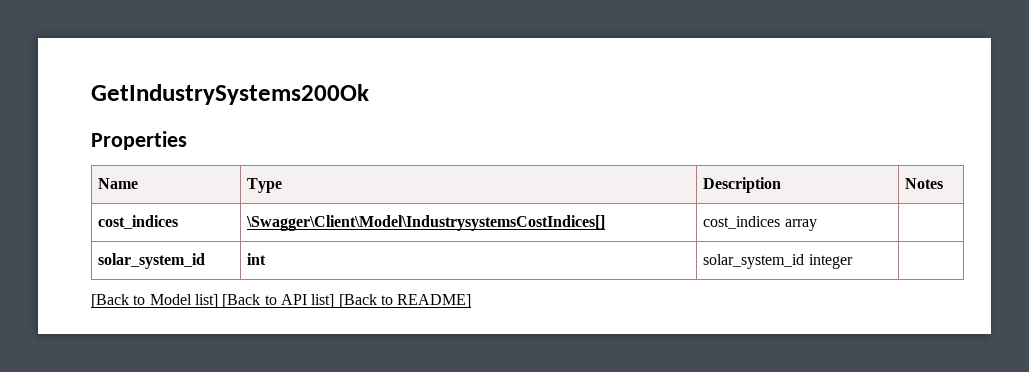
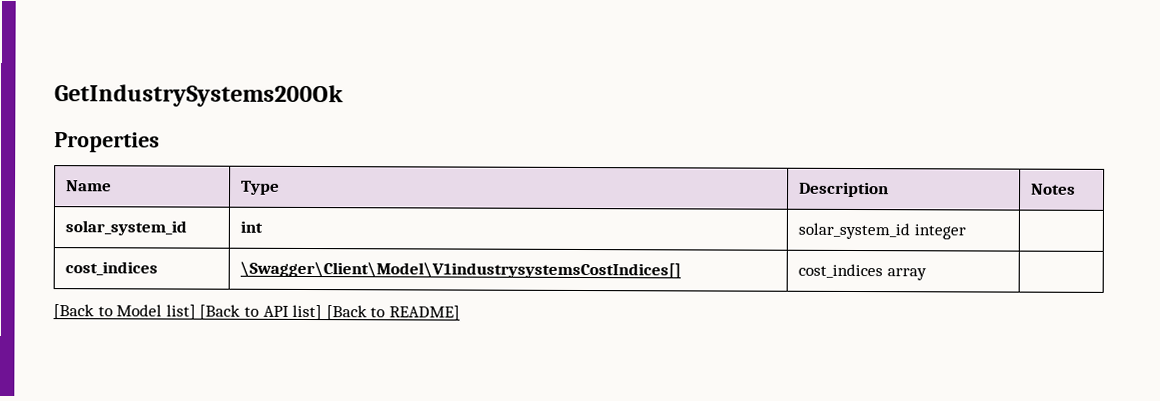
- cost_indices | \Swagger\Client\Model\IndustrysystemsCostIndices[] | cost_indices array |
+ cost_indices | \Swagger\Client\Model\V1industrysystemsCostIndices[] | cost_indices array |

